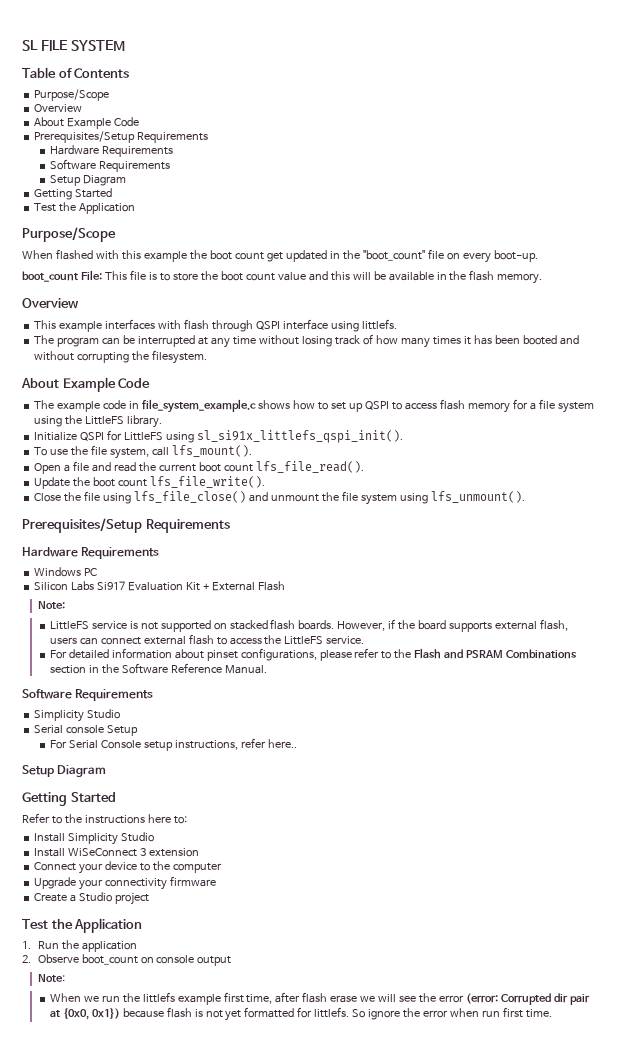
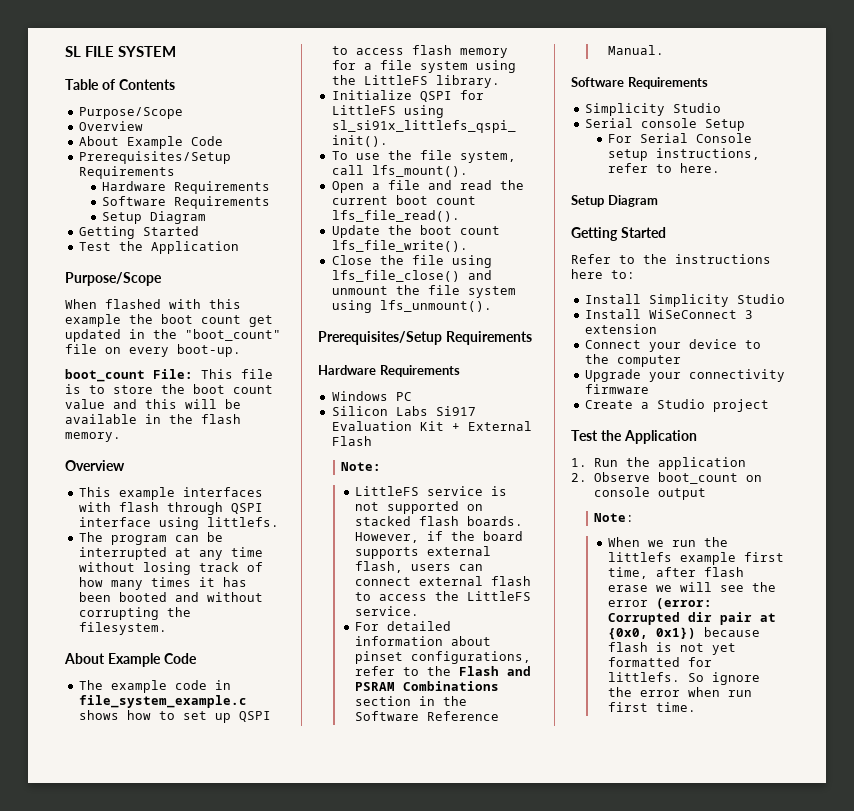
- For detailed information about pinset configurations, please refer to the Flash and PSRAM Combinations section in the Software Reference Manual.
+ For detailed information about pinset configurations, refer to the Flash and PSRAM Combinations section in the Software Reference Manual.
- For Serial Console setup instructions, refer here..
+ For Serial Console setup instructions, refer to here.

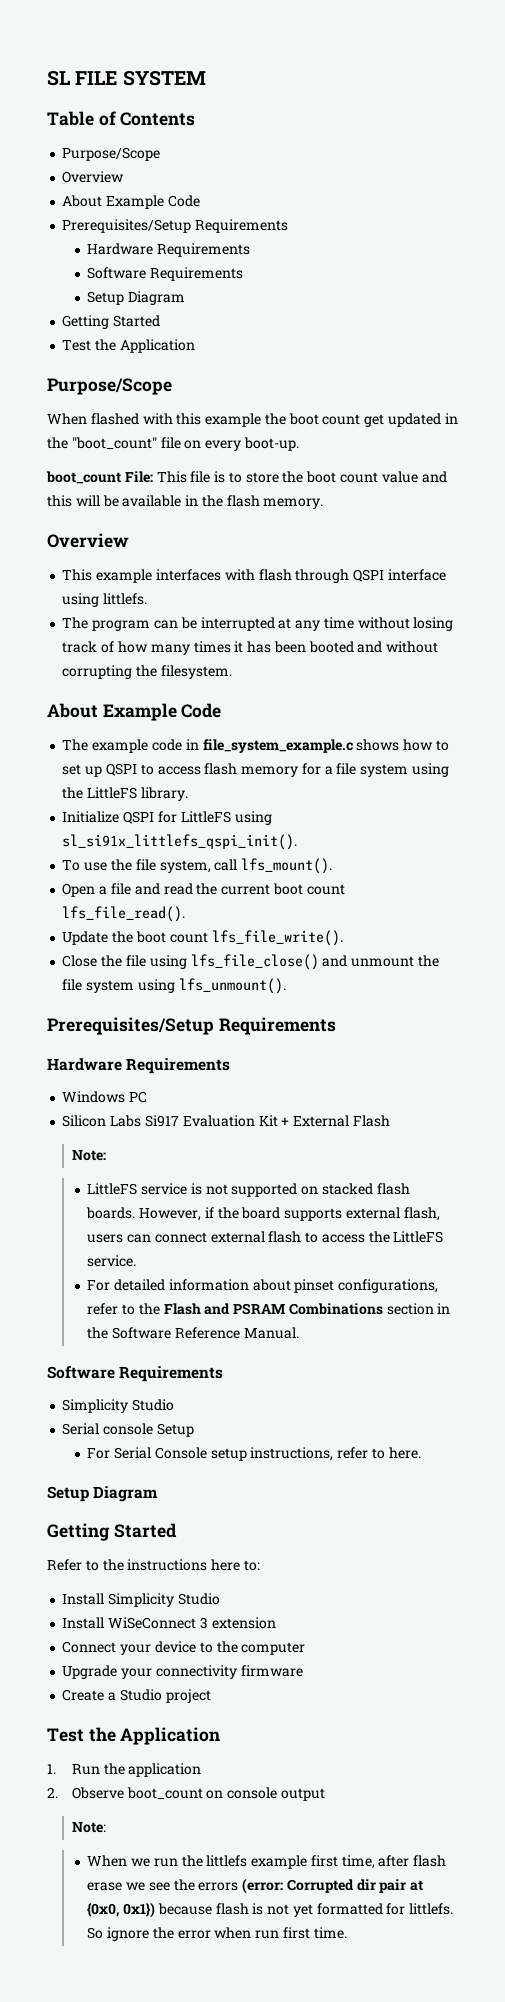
- When we run the littlefs example first time, after flash erase we will see the error (error: Corrupted dir pair at {0x0, 0x1}) because flash is not yet formatted for littlefs.
+ When we run the littlefs example first time, after flash erase we see the errors (error: Corrupted dir pair at {0x0, 0x1}) because flash is not yet formatted for littlefs.

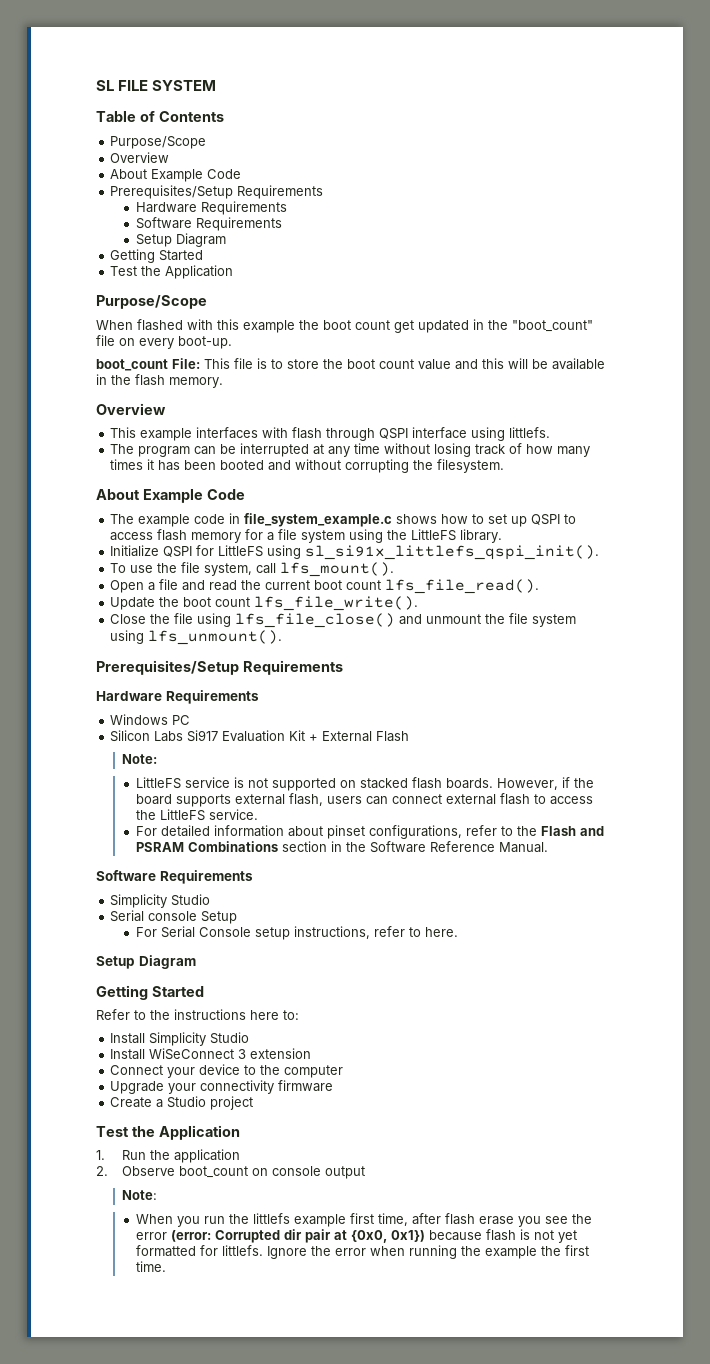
- When we run the littlefs example first time, after flash erase we see the errors (error: Corrupted dir pair at {0x0, 0x1}) because flash is not yet formatted for littlefs.
+ When you run the littlefs example first time, after flash erase you see the error (error: Corrupted dir pair at {0x0, 0x1}) because flash is not yet formatted for littlefs.
- So ignore the error when run first time.
+ Ignore the error when running the example the first time.

